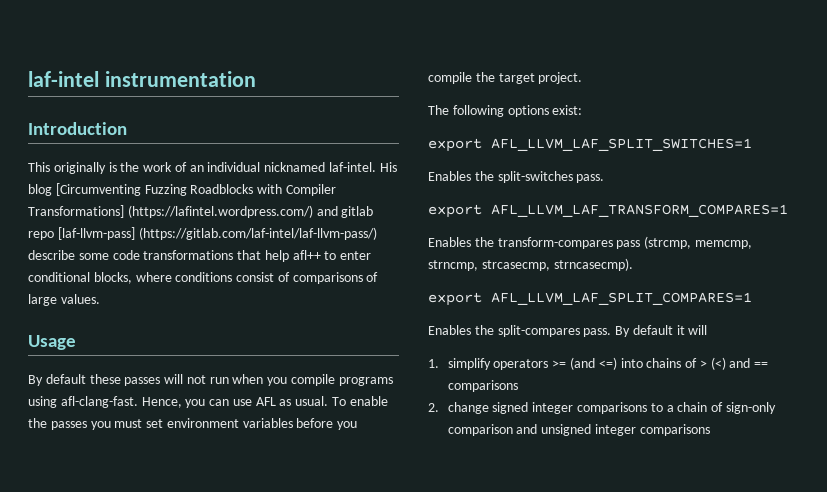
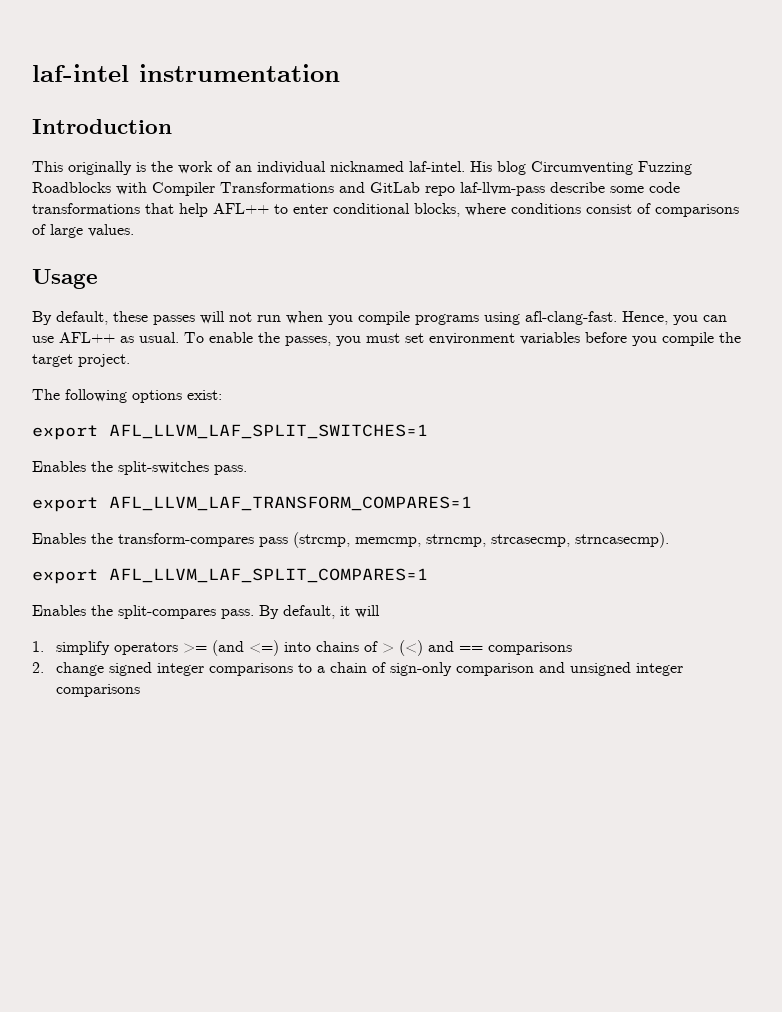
- His blog [Circumventing Fuzzing Roadblocks with Compiler Transformations] (https://lafintel.wordpress.com/) and gitlab repo [laf-llvm-pass] (https://gitlab.com/laf-intel/laf-llvm-pass/) describe some code transformations that help afl++ to enter conditional blocks, where conditions consist of comparisons of large values.
+ His blog Circumventing Fuzzing Roadblocks with Compiler Transformations and GitLab repo laf-llvm-pass describe some code transformations that help AFL++ to enter conditional blocks, where conditions consist of comparisons of large values.
- By default these passes will not run when you compile programs using afl-clang-fast.
+ By default, these passes will not run when you compile programs using afl-clang-fast.
- Hence, you can use AFL as usual.
+ Hence, you can use AFL++ as usual.
- To enable the passes you must set environment variables before you compile the target project.
+ To enable the passes, you must set environment variables before you compile the target project.
- By default it will
+ By default, it will

